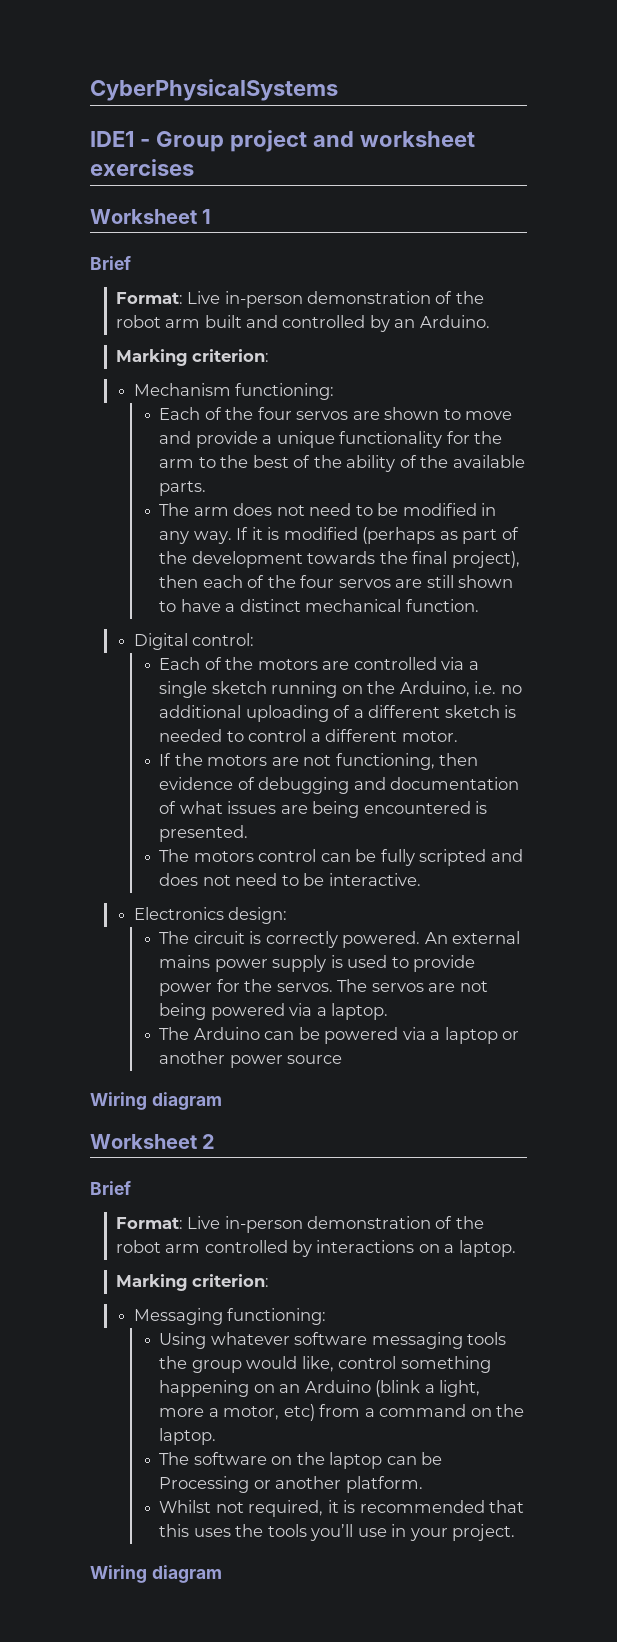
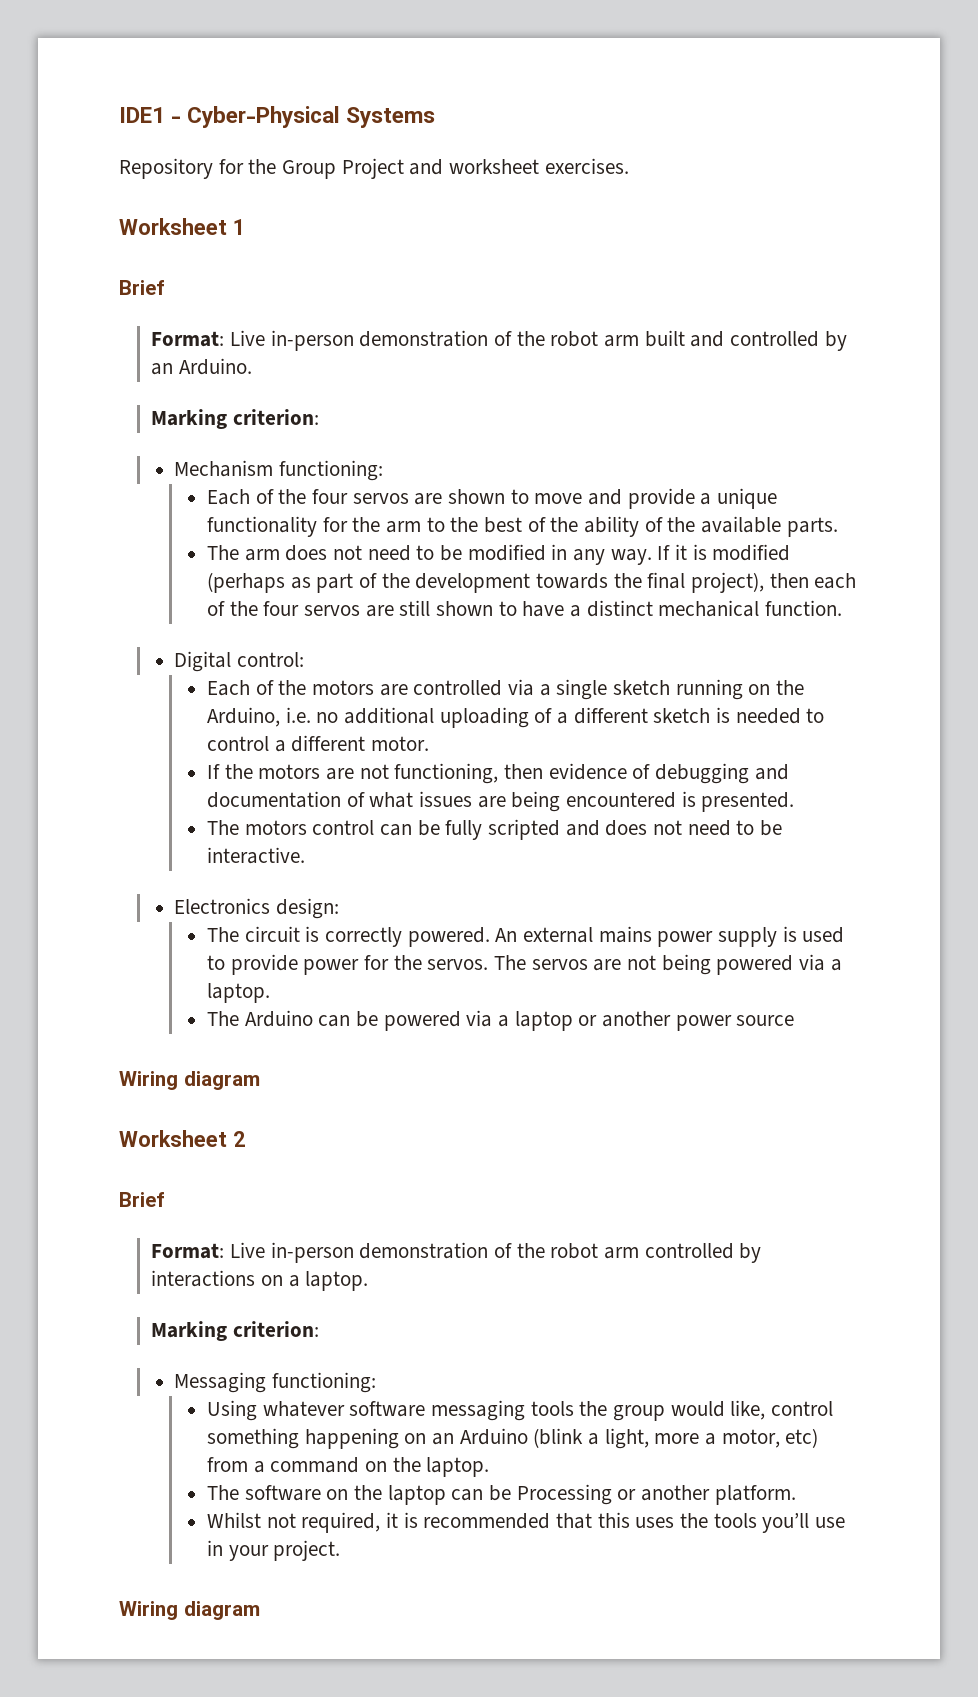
- CyberPhysicalSystems
- IDE1 - Group project and worksheet exercises
+ IDE1 - Cyber-Physical Systems
+ Repository for the Group Project and worksheet exercises.

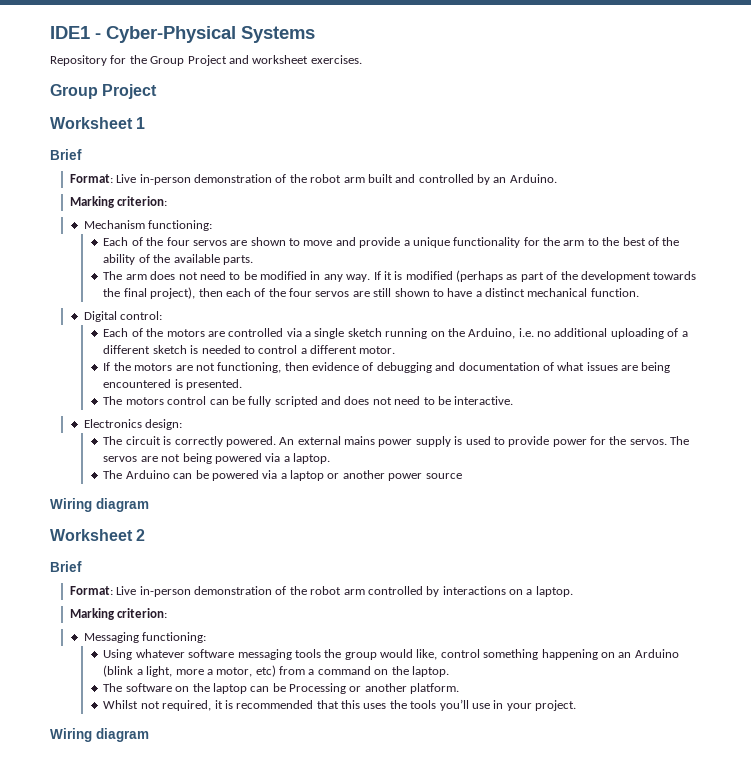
  Repository for the Group Project and worksheet exercises.
+ Group Project

